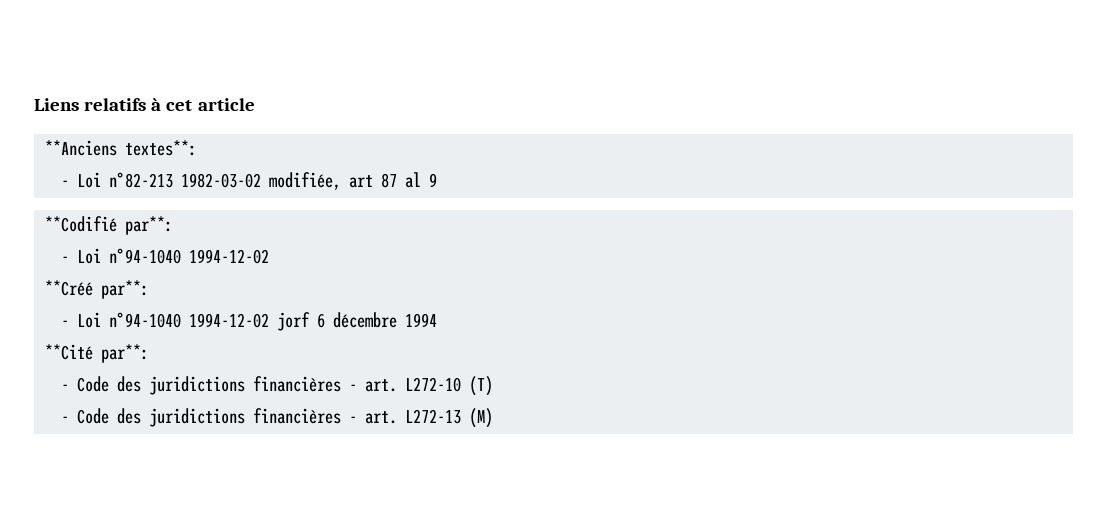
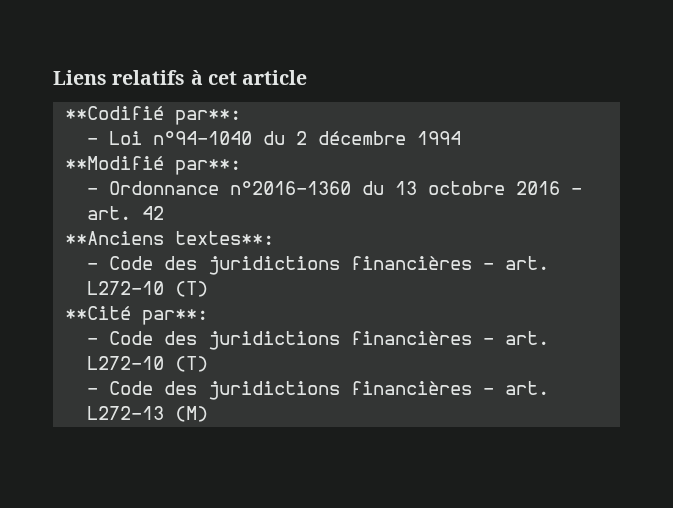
- **Anciens textes**:
- - Loi n°82-213 1982-03-02 modifiée, art 87 al 9
  **Codifié par**:
- - Loi n°94-1040 1994-12-02
- **Créé par**:
- - Loi n°94-1040 1994-12-02 jorf 6 décembre 1994
+ - Loi n°94-1040 du 2 décembre 1994
+ **Modifié par**:
+ - Ordonnance n°2016-1360 du 13 octobre 2016 - art. 42
+ **Anciens textes**:
+ - Code des juridictions financières - art. L272-10 (T)

